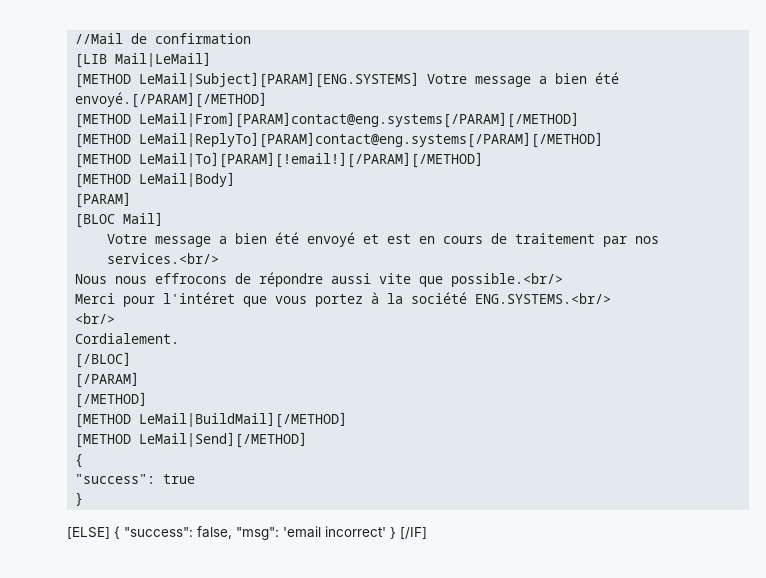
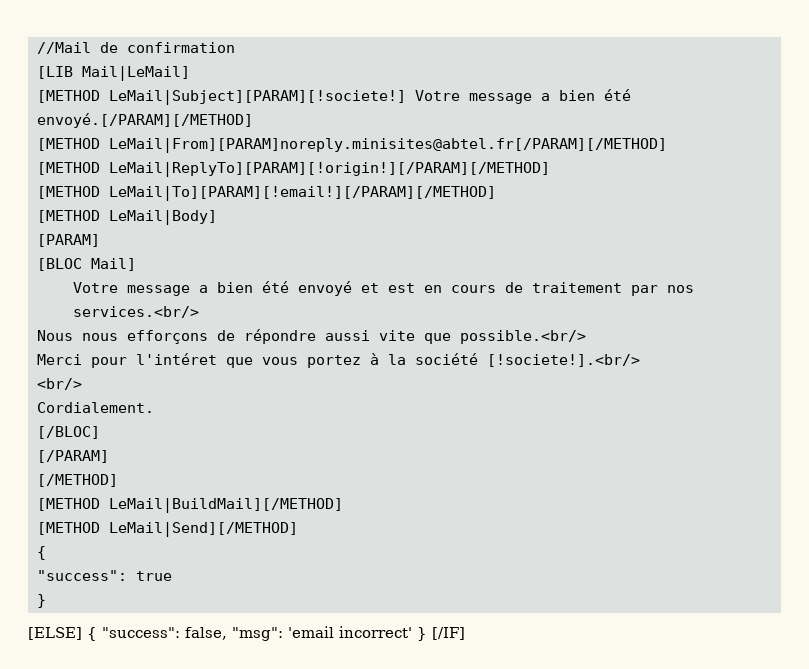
- [METHOD LeMail|Subject][PARAM][ENG.SYSTEMS] Votre message a bien été envoyé.[/PARAM][/METHOD]
+ [METHOD LeMail|Subject][PARAM][!societe!] Votre message a bien été envoyé.[/PARAM][/METHOD]
- [METHOD LeMail|From][PARAM]contact@eng.systems[/PARAM][/METHOD]
- [METHOD LeMail|ReplyTo][PARAM]contact@eng.systems[/PARAM][/METHOD]
+ [METHOD LeMail|From][PARAM]noreply.minisites@abtel.fr[/PARAM][/METHOD]
+ [METHOD LeMail|ReplyTo][PARAM][!origin!][/PARAM][/METHOD]
- Nous nous effrocons de répondre aussi vite que possible.<br/>
+ Nous nous efforçons de répondre aussi vite que possible.<br/>
- Merci pour l'intéret que vous portez à la société ENG.SYSTEMS.<br/>
+ Merci pour l'intéret que vous portez à la société [!societe!].<br/>

